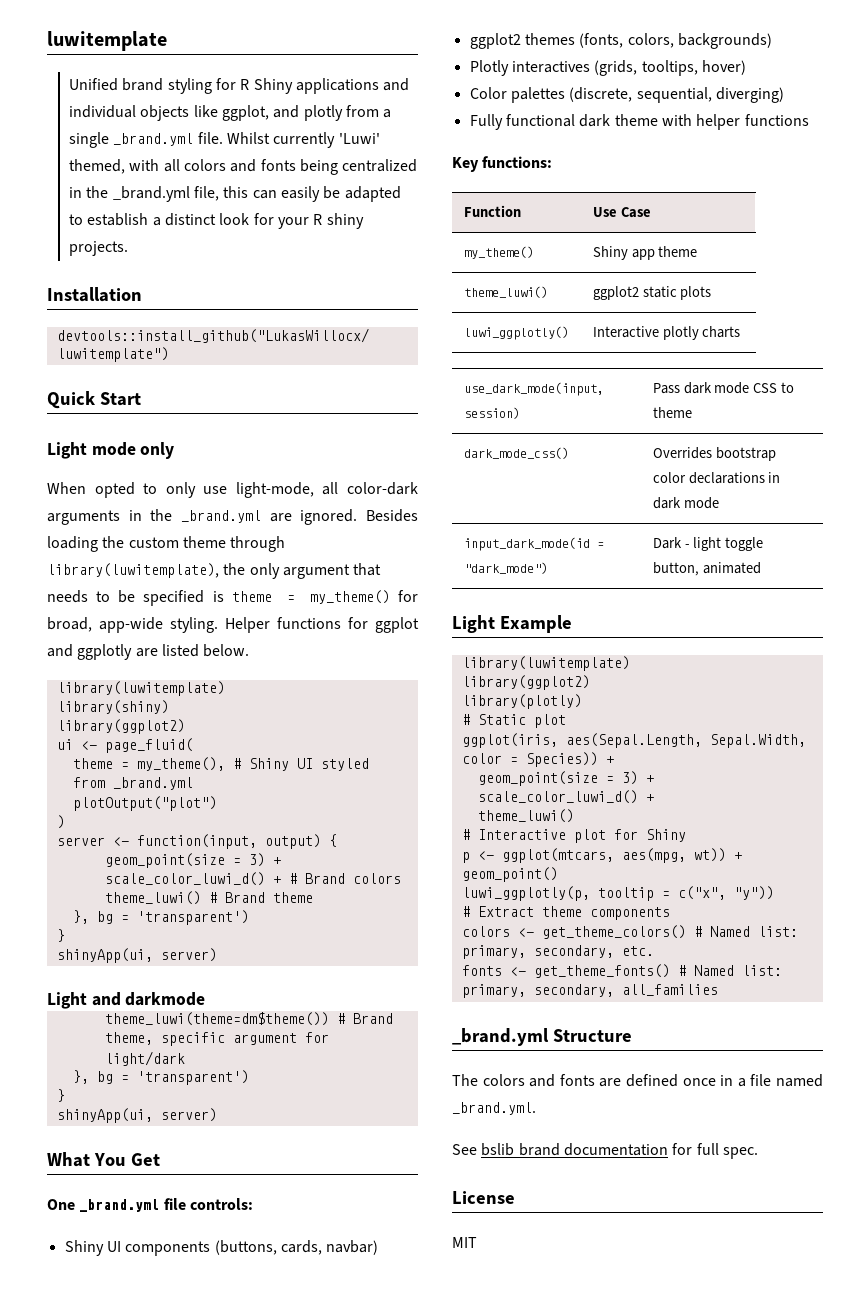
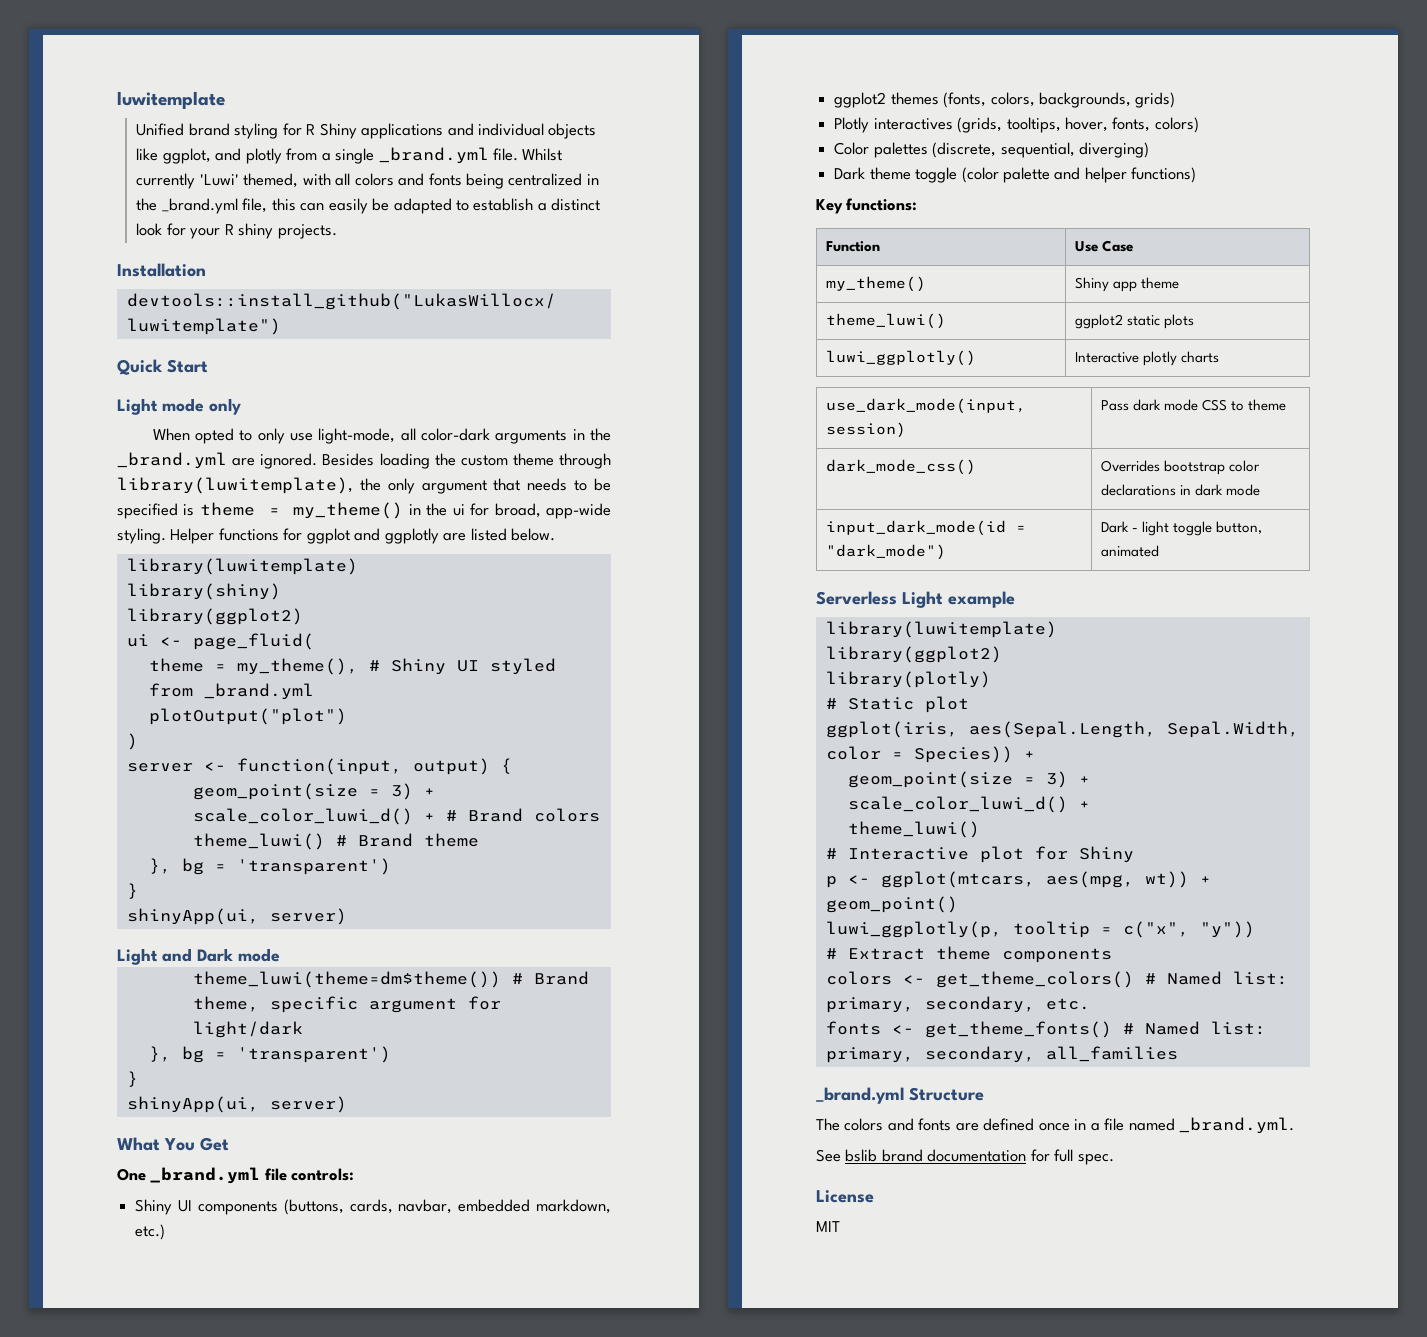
- Besides loading the custom theme through library(luwitemplate), the only argument that needs to be specified is theme = my_theme() for broad, app-wide styling.
+ Besides loading the custom theme through library(luwitemplate), the only argument that needs to be specified is theme = my_theme() in the ui for broad, app-wide styling.
- Light and darkmode
+ Light and Dark mode
- Shiny UI components (buttons, cards, navbar)
+ Shiny UI components (buttons, cards, navbar, embedded markdown, etc.)
- ggplot2 themes (fonts, colors, backgrounds)
+ ggplot2 themes (fonts, colors, backgrounds, grids)
- Plotly interactives (grids, tooltips, hover)
+ Plotly interactives (grids, tooltips, hover, fonts, colors)
- Fully functional dark theme with helper functions
+ Dark theme toggle (color palette and helper functions)
- Light Example
+ Serverless Light example

